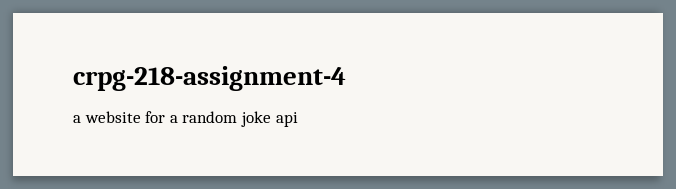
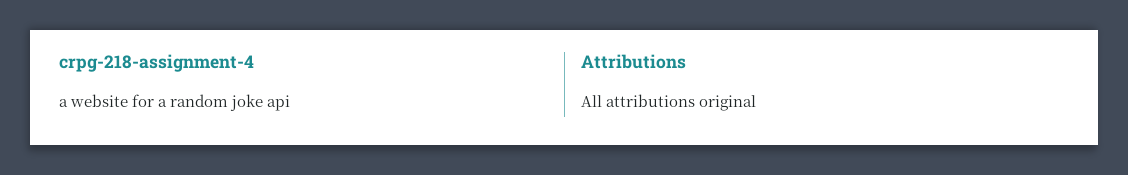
+ Attributions
+ All attributions original

